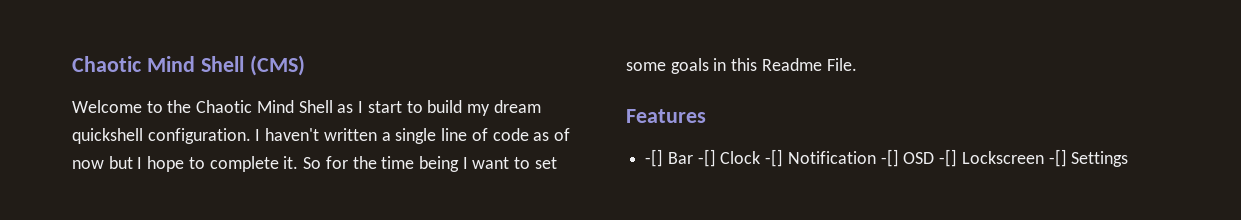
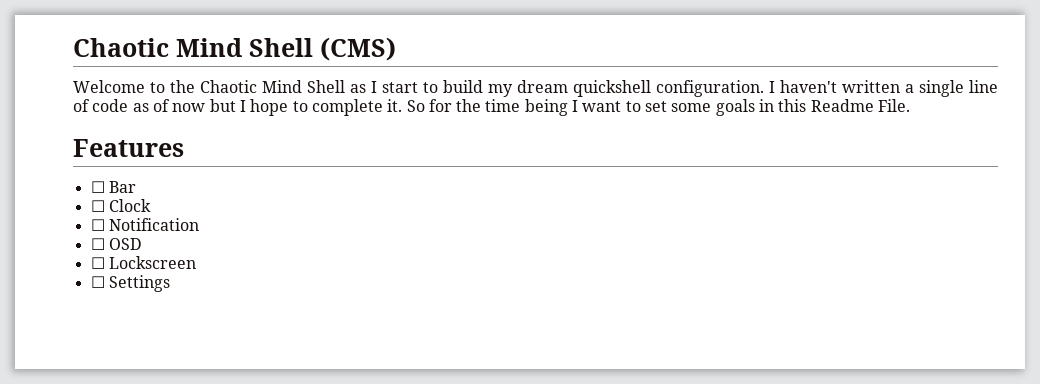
- -[] Bar -[] Clock -[] Notification -[] OSD -[] Lockscreen -[] Settings
+ ☐ Bar
+ ☐ Clock
+ ☐ Notification
+ ☐ OSD
+ ☐ Lockscreen
+ ☐ Settings

